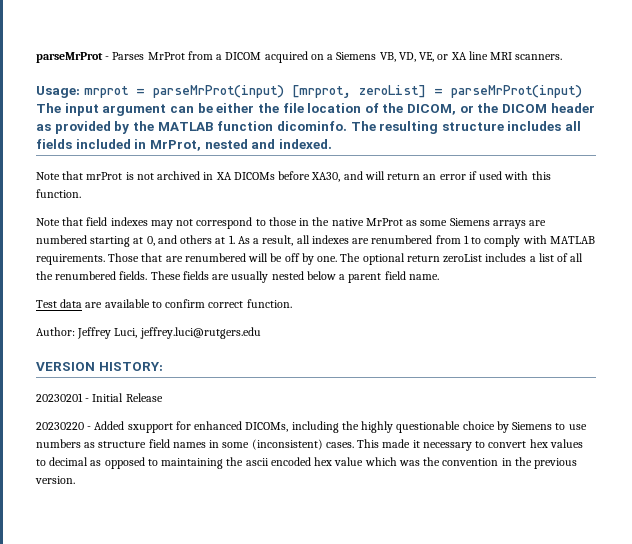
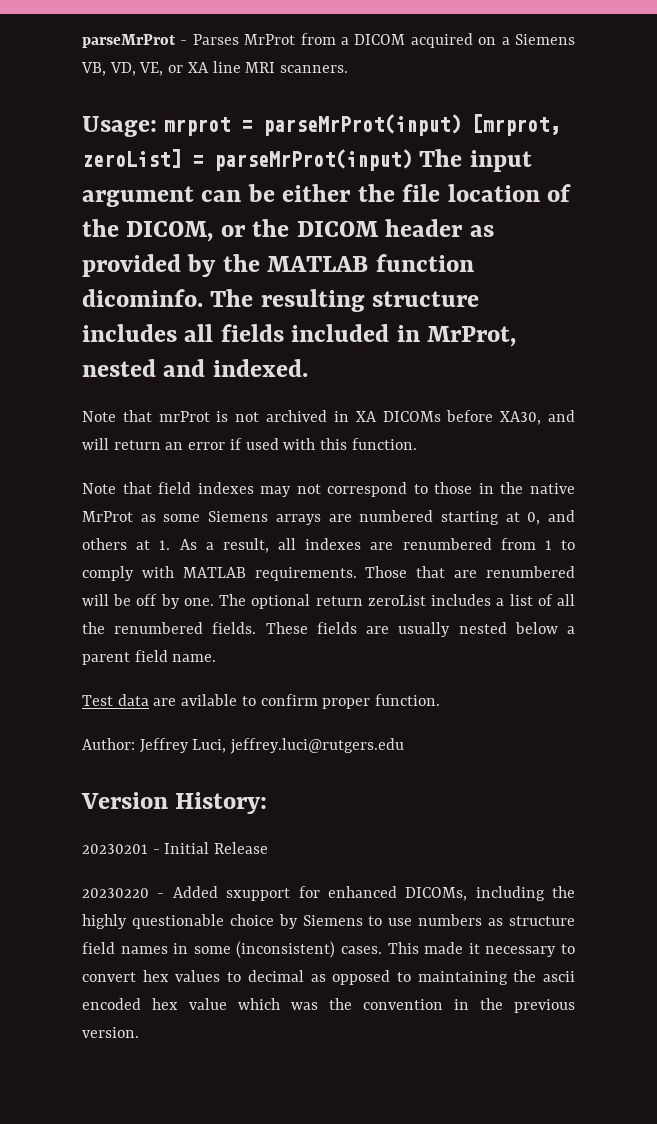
- Test data are available to confirm correct function.
+ Test data are avilable to confirm proper function.
- VERSION HISTORY:
+ Version History:

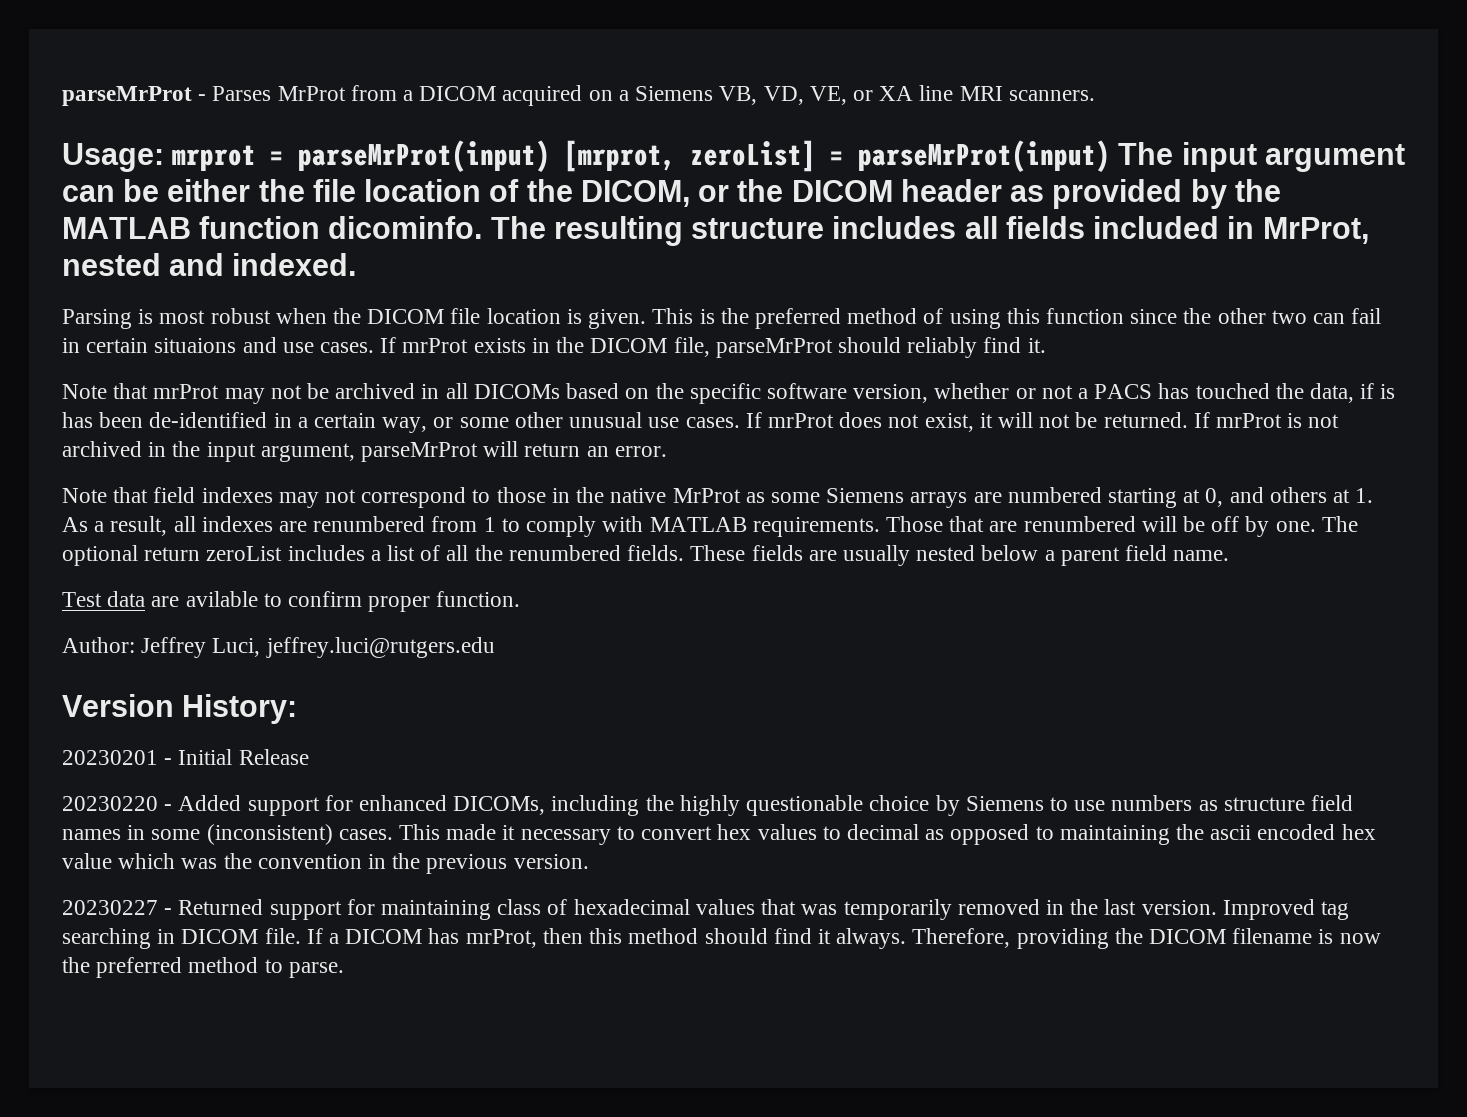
- Note that mrProt is not archived in XA DICOMs before XA30, and will return an error if used with this function.
+ Parsing is most robust when the DICOM file location is given. This is the preferred method of using this function since the other two can fail in certain situaions and use cases. If mrProt exists in the DICOM file, parseMrProt should reliably find it.
+ Note that mrProt may not be archived in all DICOMs based on the specific software version, whether or not a PACS has touched the data, if is has been de-identified in a certain way, or some other unusual use cases. If mrProt does not exist, it will not be returned. If mrProt is not archived in the input argument, parseMrProt will return an error.
- 20230220 - Added sxupport for enhanced DICOMs, including the highly questionable choice by Siemens to use numbers as structure field names in some (inconsistent) cases.
+ 20230220 - Added support for enhanced DICOMs, including the highly questionable choice by Siemens to use numbers as structure field names in some (inconsistent) cases.
+ 20230227 - Returned support for maintaining class of hexadecimal values that was temporarily removed in the last version. Improved tag searching in DICOM file. If a DICOM has mrProt, then this method should find it always. Therefore, providing the DICOM filename is now the preferred method to parse.

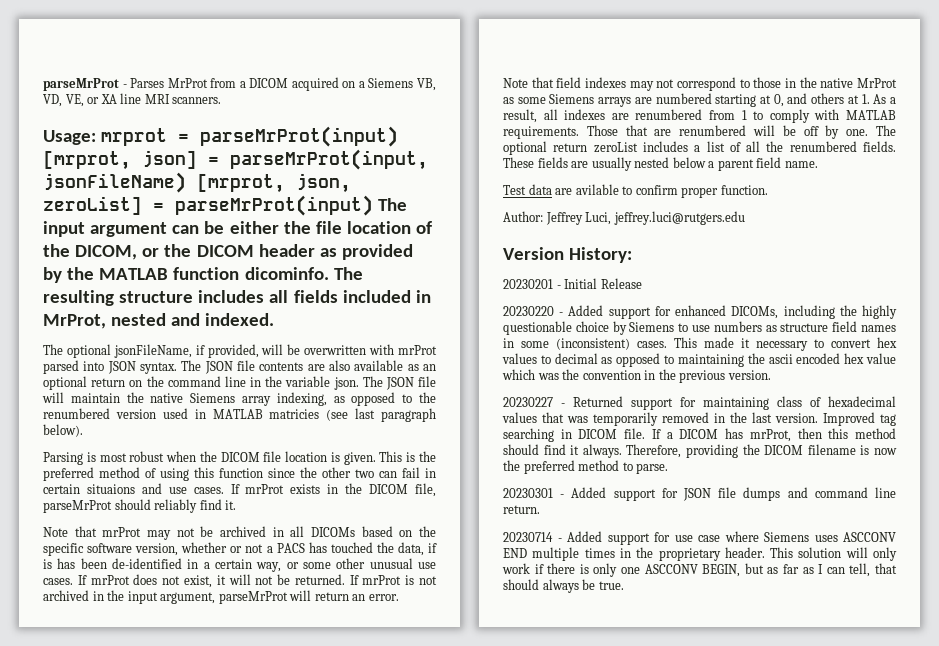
- Usage: mrprot = parseMrProt(input) [mrprot, zeroList] = parseMrProt(input) The input argument can be either the file location of the DICOM, or the DICOM header as provided by the MATLAB function dicominfo.
+ Usage: mrprot = parseMrProt(input) [mrprot, json] = parseMrProt(input, jsonFileName) [mrprot, json, zeroList] = parseMrProt(input) The input argument can be either the file location of the DICOM, or the DICOM header as provided by the MATLAB function dicominfo.
+ The optional jsonFileName, if provided, will be overwritten with mrProt parsed into JSON syntax. The JSON file contents are also available as an optional return on the command line in the variable json. The JSON file will maintain the native Siemens array indexing, as opposed to the renumbered version used in MATLAB matricies (see last paragraph below).
+ 20230301 - Added support for JSON file dumps and command line return.
+ 20230714 - Added support for use case where Siemens uses ASCCONV END multiple times in the proprietary header. This solution will only work if there is only one ASCCONV BEGIN, but as far as I can tell, that should always be true.

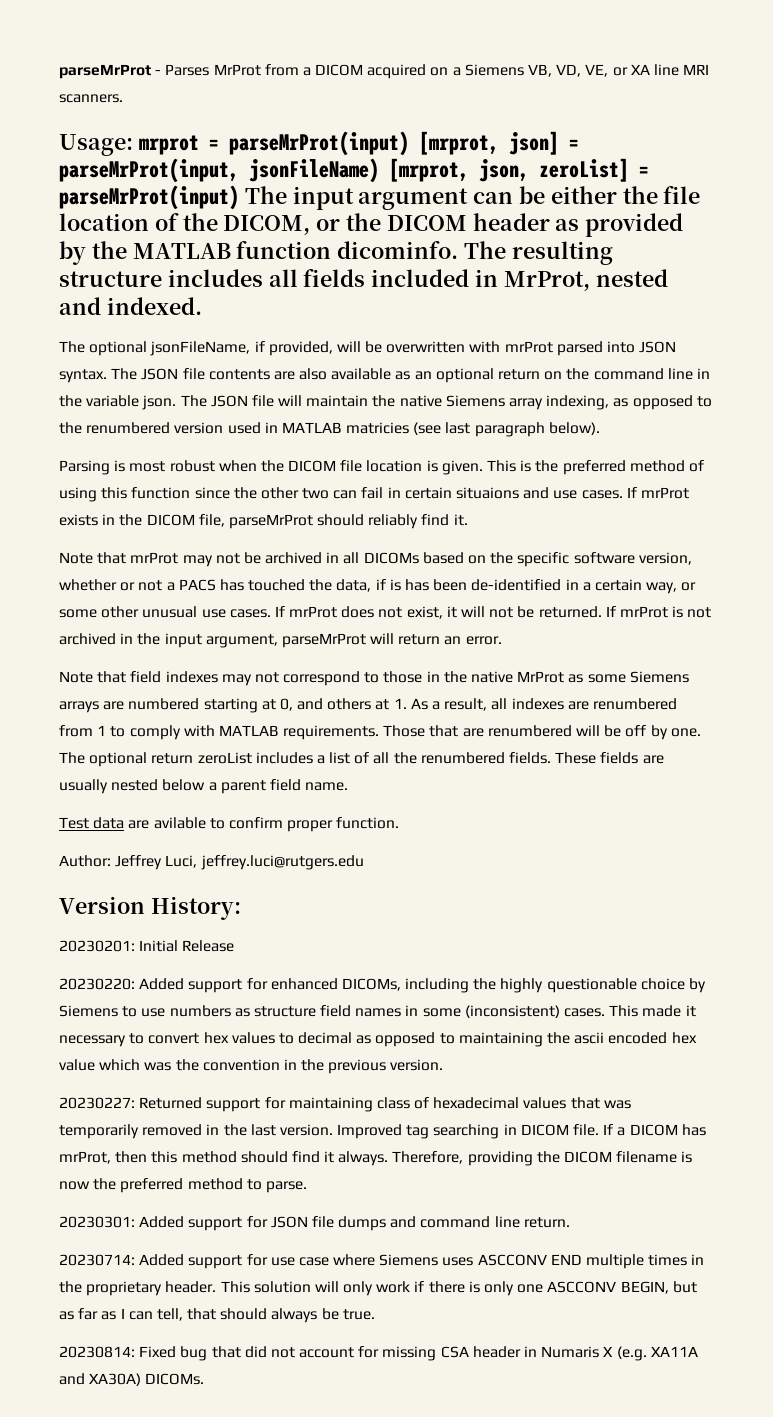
- 20230201 - Initial Release
+ 20230201: Initial Release
- 20230220 - Added support for enhanced DICOMs, including the highly questionable choice by Siemens to use numbers as structure field names in some (inconsistent) cases.
+ 20230220: Added support for enhanced DICOMs, including the highly questionable choice by Siemens to use numbers as structure field names in some (inconsistent) cases.
- 20230227 - Returned support for maintaining class of hexadecimal values that was temporarily removed in the last version.
+ 20230227: Returned support for maintaining class of hexadecimal values that was temporarily removed in the last version.
- 20230301 - Added support for JSON file dumps and command line return.
+ 20230301: Added support for JSON file dumps and command line return.
- 20230714 - Added support for use case where Siemens uses ASCCONV END multiple times in the proprietary header.
+ 20230714: Added support for use case where Siemens uses ASCCONV END multiple times in the proprietary header.
+ 20230814: Fixed bug that did not account for missing CSA header in Numaris X (e.g. XA11A and XA30A) DICOMs.

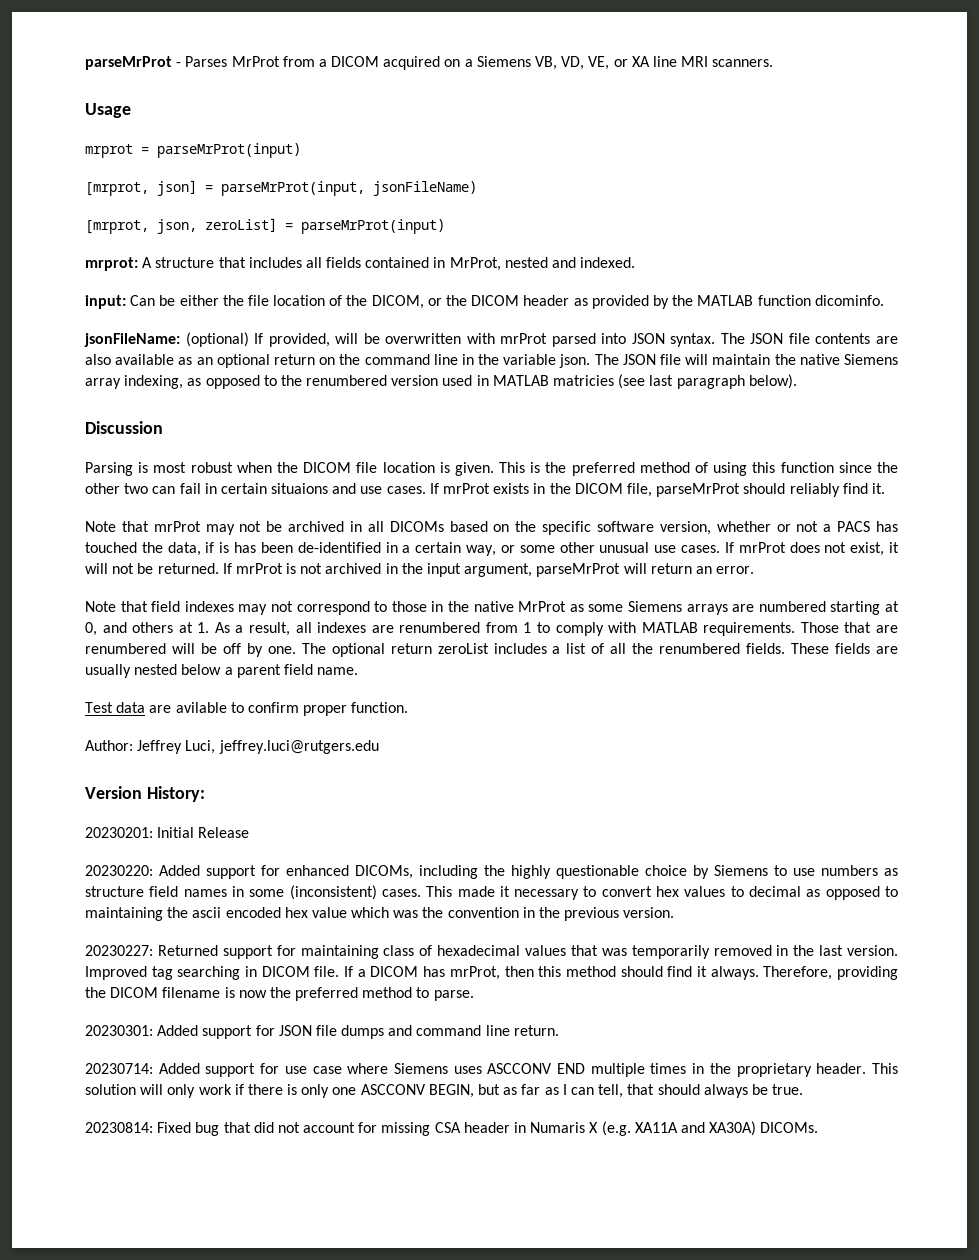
- Usage: mrprot = parseMrProt(input) [mrprot, json] = parseMrProt(input, jsonFileName) [mrprot, json, zeroList] = parseMrProt(input) The input argument can be either the file location of the DICOM, or the DICOM header as provided by the MATLAB function dicominfo. The resulting structure includes all fields included in MrProt, nested and indexed.
- The optional jsonFileName, if provided, will be overwritten with mrProt parsed into JSON syntax.
+ Usage
+ mrprot = parseMrProt(input)
+ [mrprot, json] = parseMrProt(input, jsonFileName)
+ [mrprot, json, zeroList] = parseMrProt(input)
+ mrprot: A structure that includes all fields contained in MrProt, nested and indexed.
+ input: Can be either the file location of the DICOM, or the DICOM header as provided by the MATLAB function dicominfo.
+ jsonFileName: (optional) If provided, will be overwritten with mrProt parsed into JSON syntax.
+ Discussion

